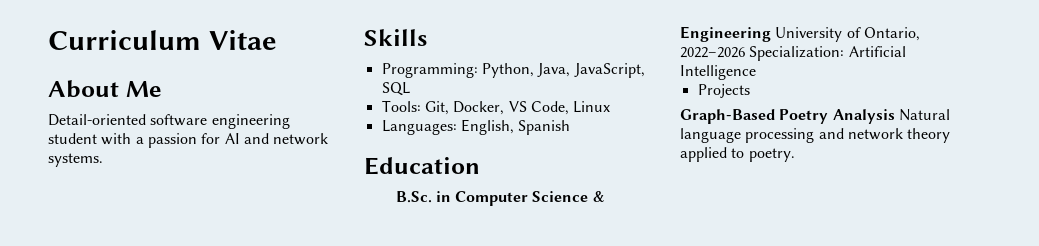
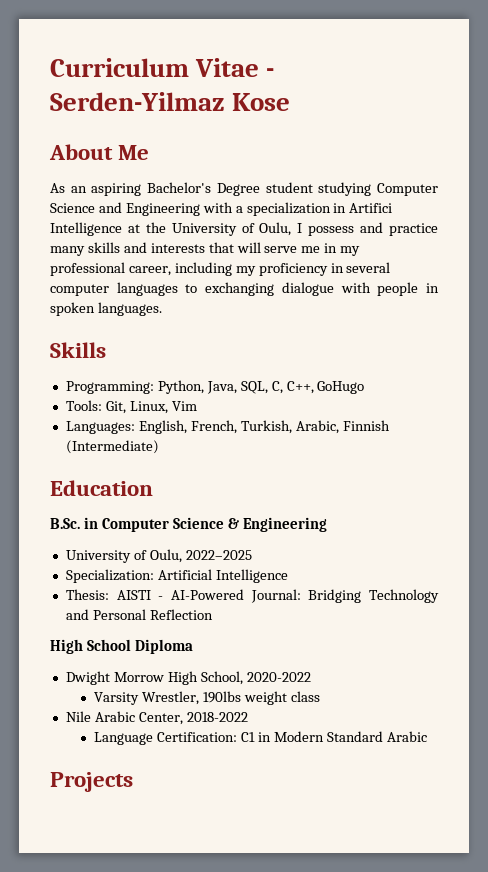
- Curriculum Vitae
+ Curriculum Vitae - Serden-Yilmaz Kose
- Detail-oriented software engineering student with a passion for AI and network systems.
+ As an aspiring Bachelor's Degree student studying Computer Science and Engineering with a specialization in Artifici Intelligence at the University of Oulu, I possess and practice many skills and interests that will serve me in my professional career, including my proficiency in several computer languages to exchanging dialogue with people in spoken languages.
  Skills
- Programming: Python, Java, JavaScript, SQL
- Tools: Git, Docker, VS Code, Linux
- Languages: English, Spanish
+ Programming: Python, Java, SQL, C, C++, GoHugo
+ Tools: Git, Linux, Vim
+ Languages: English, French, Turkish, Arabic, Finnish (Intermediate)
- B.Sc. in Computer Science & Engineering University of Ontario, 2022–2026 Specialization: Artificial Intelligence
+ B.Sc. in Computer Science & Engineering
+ University of Oulu, 2022–2025
+ Specialization: Artificial Intelligence
+ Thesis: AISTI - AI-Powered Journal: Bridging Technology and Personal Reflection
+ High School Diploma
+ Dwight Morrow High School, 2020-2022
+ Varsity Wrestler, 190lbs weight class
+ Nile Arabic Center, 2018-2022
+ Language Certification: C1 in Modern Standard Arabic
  Projects
- Graph-Based Poetry Analysis Natural language processing and network theory applied to poetry.

